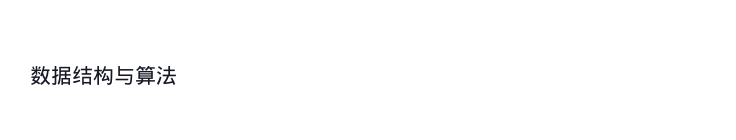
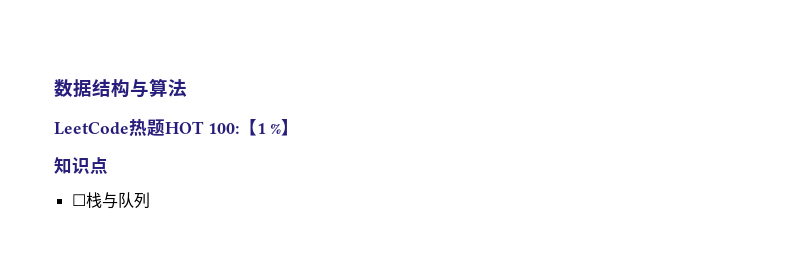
+ LeetCode热题HOT 100:【1 %】
+ 知识点
+ ☐栈与队列

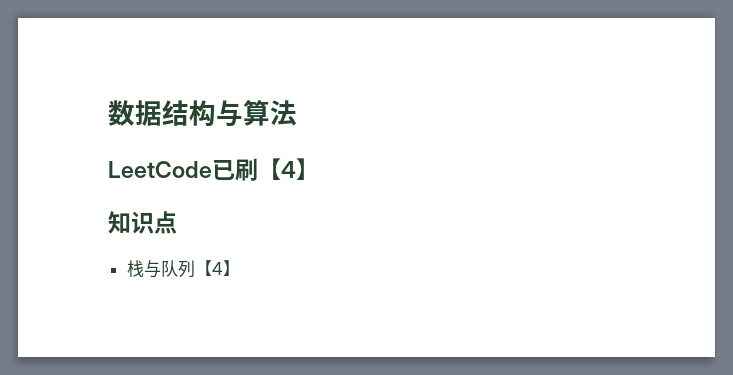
- LeetCode热题HOT 100:【1 %】
+ LeetCode已刷【4】
- ☐栈与队列
+ 栈与队列【4】

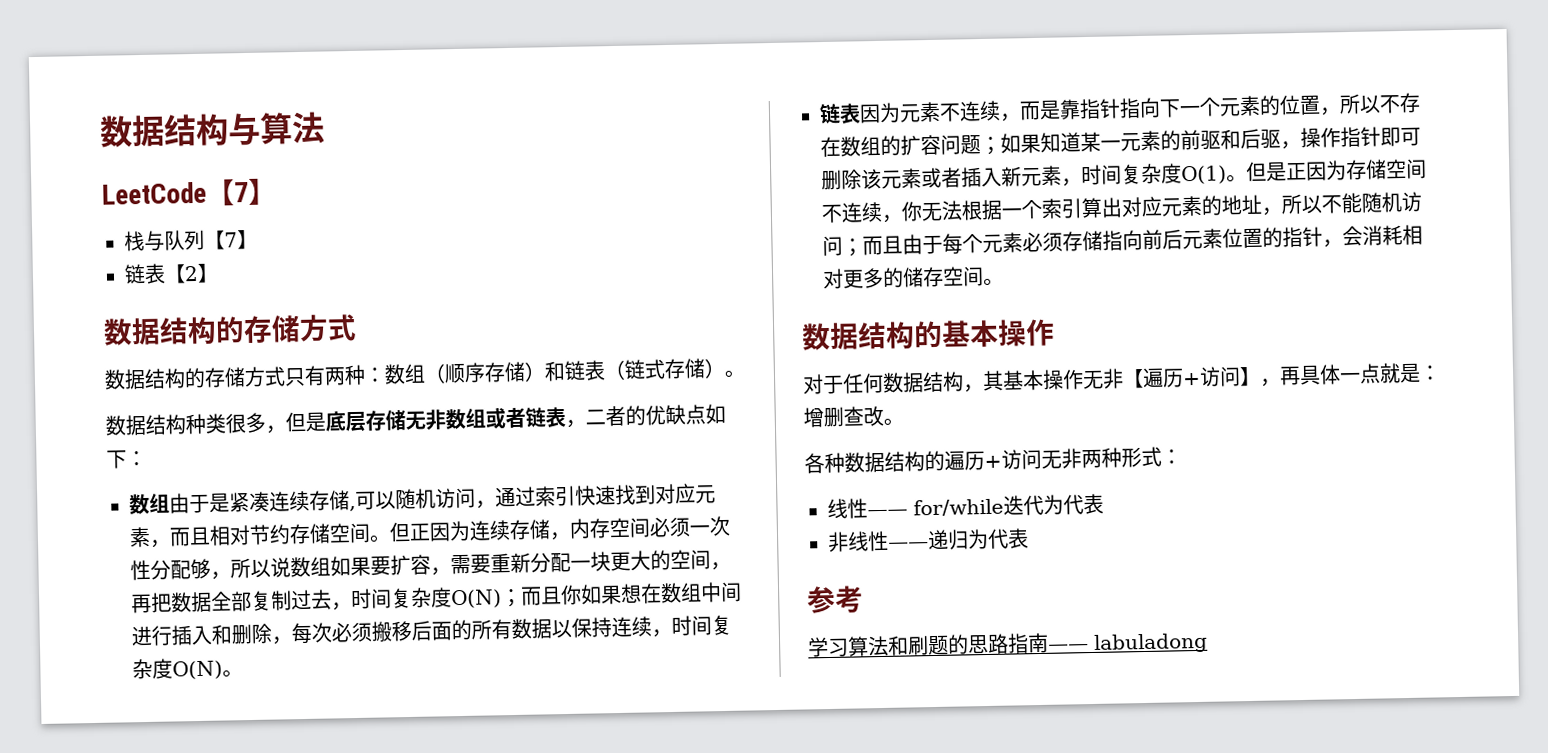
- LeetCode已刷【4】
- 知识点
+ LeetCode【7】
- 栈与队列【4】
+ 栈与队列【7】
+ 链表【2】
+ 数据结构的存储方式
+ 数据结构的存储方式只有两种：数组（顺序存储）和链表（链式存储）。
+ 数据结构种类很多，但是底层存储无非数组或者链表，二者的优缺点如下：
+ 数组由于是紧凑连续存储,可以随机访问，通过索引快速找到对应元素，而且相对节约存储空间。但正因为连续存储，内存空间必须一次性分配够，所以说数组如果要扩容，需要重新分配一块更大的空间，再把数据全部复制过去，时间复杂度O(N)；而且你如果想在数组中间进行插入和删除，每次必须搬移后面的所有数据以保持连续，时间复杂度O(N)。
+ 链表因为元素不连续，而是靠指针指向下一个元素的位置，所以不存在数组的扩容问题；如果知道某一元素的前驱和后驱，操作指针即可删除该元素或者插入新元素，时间复杂度O(1)。但是正因为存储空间不连续，你无法根据一个索引算出对应元素的地址，所以不能随机访问；而且由于每个元素必须存储指向前后元素位置的指针，会消耗相对更多的储存空间。
+ 数据结构的基本操作
+ 对于任何数据结构，其基本操作无非【遍历+访问】，再具体一点就是：增删查改。
+ 各种数据结构的遍历+访问无非两种形式：
+ 线性—— for/while迭代为代表
+ 非线性——递归为代表
+ 参考
+ 学习算法和刷题的思路指南—— labuladong

